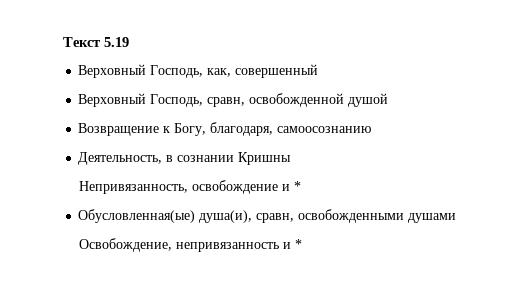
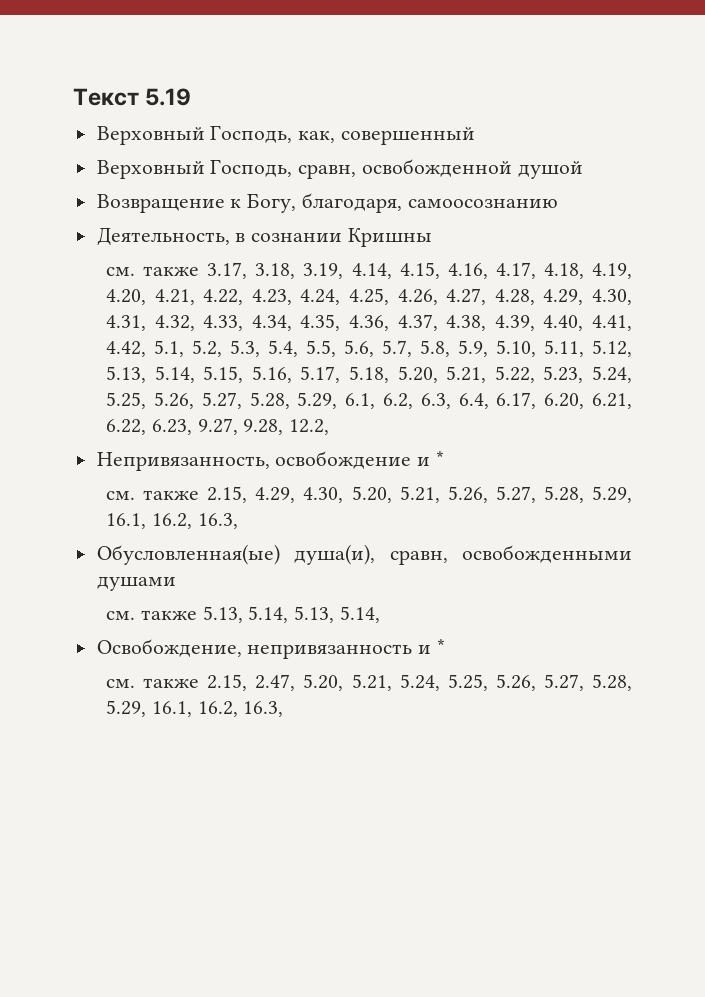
+ см. также 3.17, 3.18, 3.19, 4.14, 4.15, 4.16, 4.17, 4.18, 4.19, 4.20, 4.21, 4.22, 4.23, 4.24, 4.25, 4.26, 4.27, 4.28, 4.29, 4.30, 4.31, 4.32, 4.33, 4.34, 4.35, 4.36, 4.37, 4.38, 4.39, 4.40, 4.41, 4.42, 5.1, 5.2, 5.3, 5.4, 5.5, 5.6, 5.7, 5.8, 5.9, 5.10, 5.11, 5.12, 5.13, 5.14, 5.15, 5.16, 5.17, 5.18, 5.20, 5.21, 5.22, 5.23, 5.24, 5.25, 5.26, 5.27, 5.28, 5.29, 6.1, 6.2, 6.3, 6.4, 6.17, 6.20, 6.21, 6.22, 6.23, 9.27, 9.28, 12.2,
  Непривязанность, освобождение и *
+ см. также 2.15, 4.29, 4.30, 5.20, 5.21, 5.26, 5.27, 5.28, 5.29, 16.1, 16.2, 16.3,
+ см. также 5.13, 5.14, 5.13, 5.14,
  Освобождение, непривязанность и *
+ см. также 2.15, 2.47, 5.20, 5.21, 5.24, 5.25, 5.26, 5.27, 5.28, 5.29, 16.1, 16.2, 16.3,

